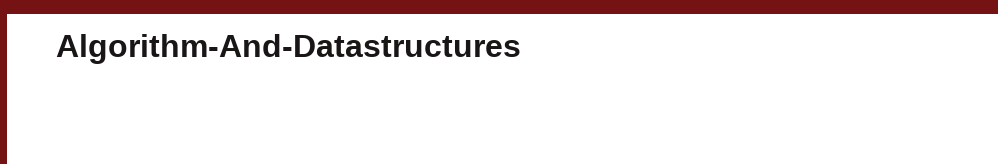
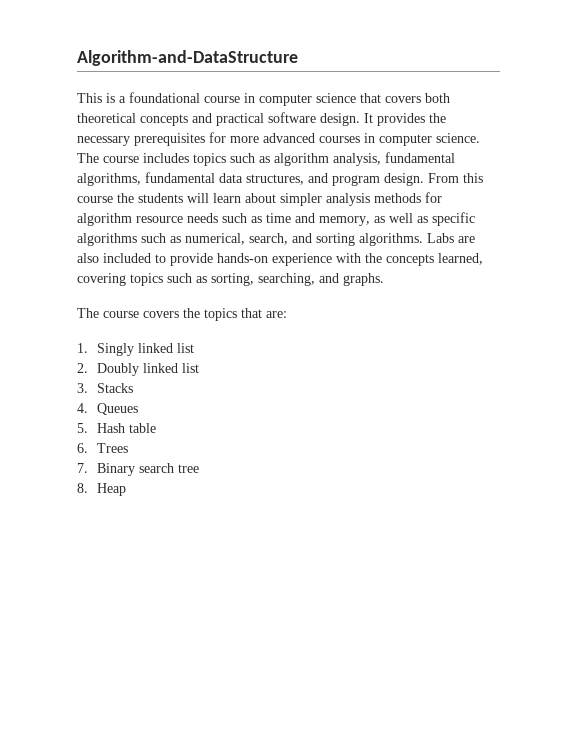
- Algorithm-And-Datastructures
+ Algorithm-and-DataStructure
+ This is a foundational course in computer science that covers both theoretical concepts and practical software design. It provides the necessary prerequisites for more advanced courses in computer science. The course includes topics such as algorithm analysis, fundamental algorithms, fundamental data structures, and program design. From this course the students will learn about simpler analysis methods for algorithm resource needs such as time and memory, as well as specific algorithms such as numerical, search, and sorting algorithms. Labs are also included to provide hands-on experience with the concepts learned, covering topics such as sorting, searching, and graphs.
+ The course covers the topics that are:
+ 1. Singly linked list
+ 2. Doubly linked list
+ 3. Stacks
+ 4. Queues
+ 5. Hash table
+ 6. Trees
+ 7. Binary search tree
+ 8. Heap

